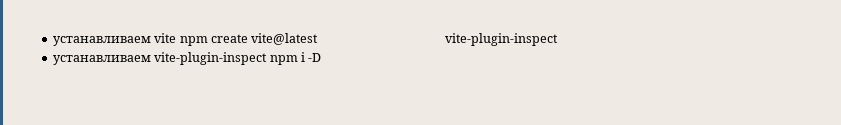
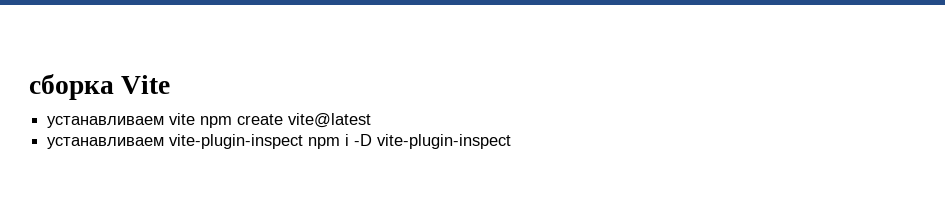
+ сборка Vite

